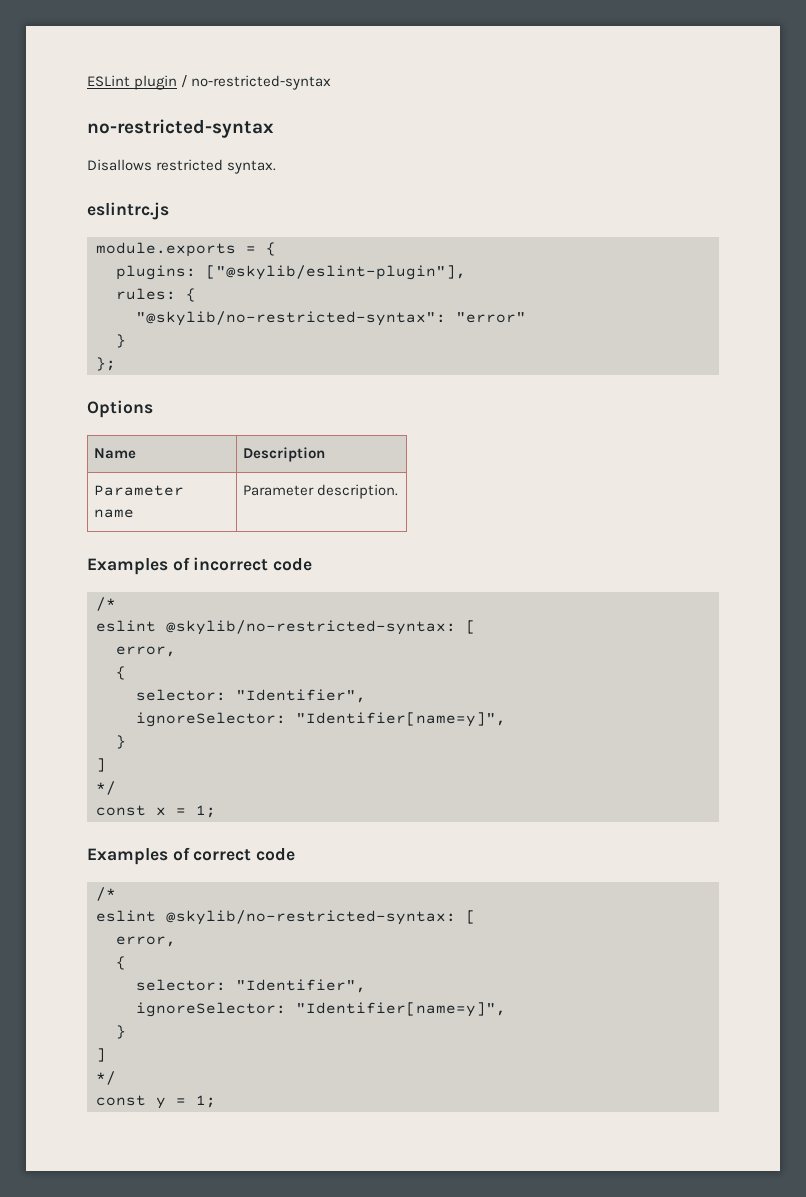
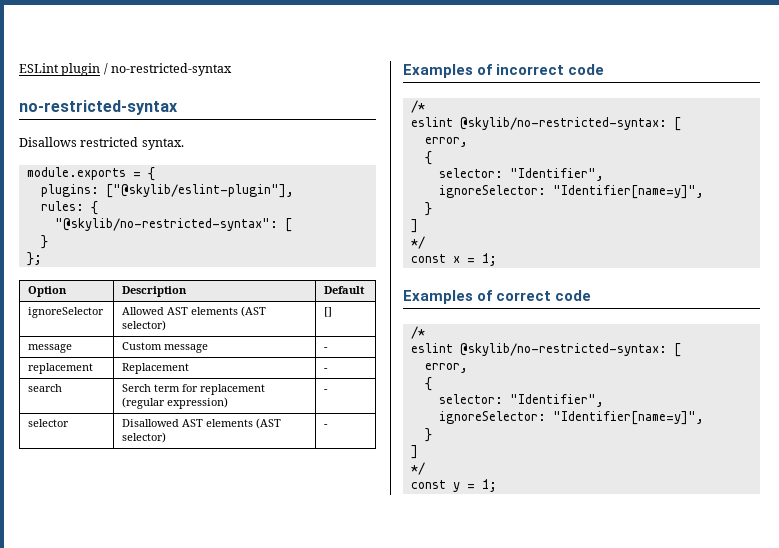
- eslintrc.js
- "@skylib/no-restricted-syntax": "error"
+ "@skylib/no-restricted-syntax": [
- Options
- Name | Description
- Parameter name | Parameter description.
+ Option | Description | Default
+ ignoreSelector | Allowed AST elements (AST selector) | []
+ message | Custom message | -
+ replacement | Replacement | -
+ search | Serch term for replacement (regular expression) | -
+ selector | Disallowed AST elements (AST selector) | -

